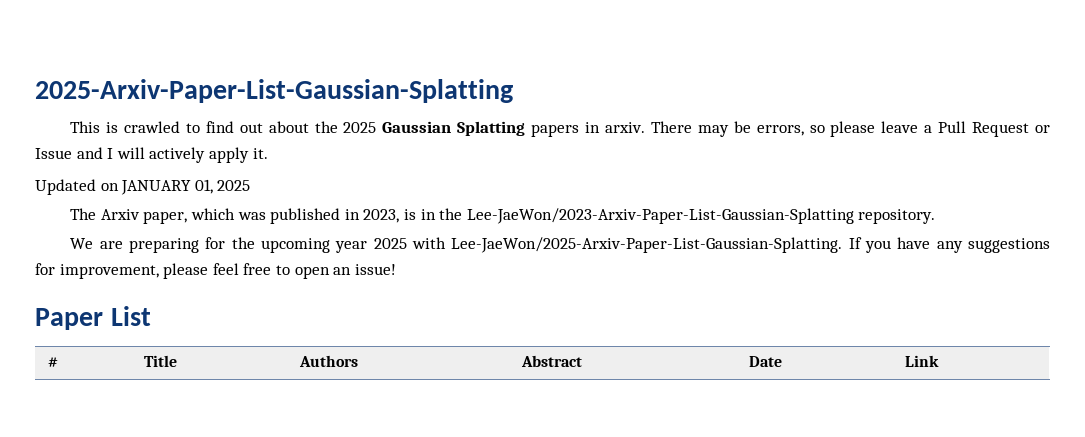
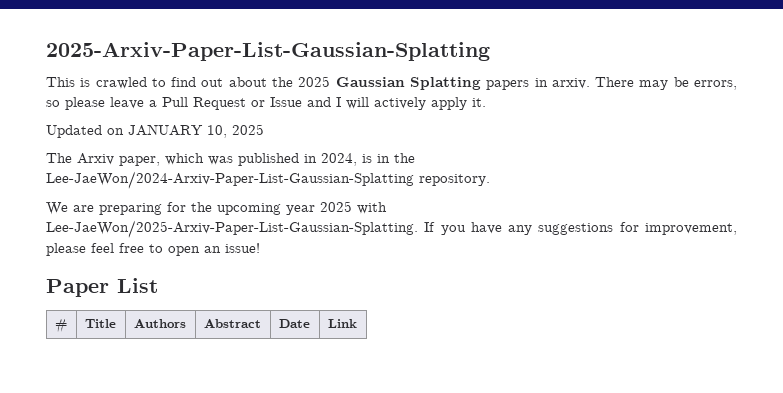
- Updated on JANUARY 01, 2025
+ Updated on JANUARY 10, 2025
- The Arxiv paper, which was published in 2023, is in the Lee-JaeWon/2023-Arxiv-Paper-List-Gaussian-Splatting repository.
+ The Arxiv paper, which was published in 2024, is in the Lee-JaeWon/2024-Arxiv-Paper-List-Gaussian-Splatting repository.

